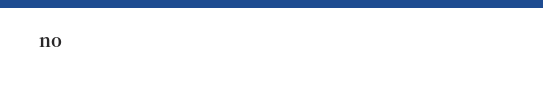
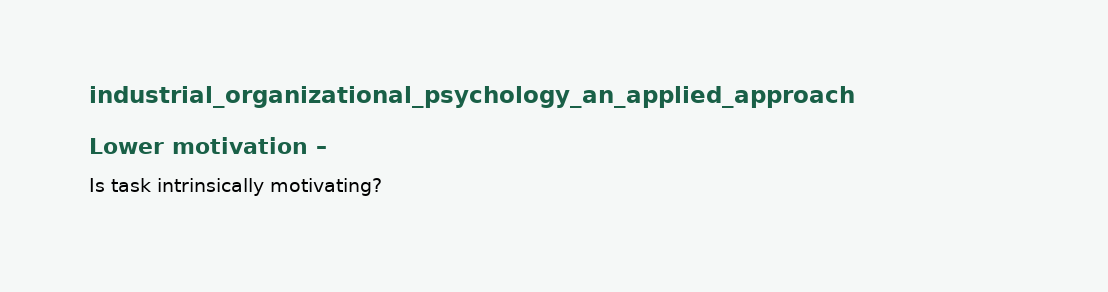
- no
+ industrial_organizational_psychology_an_applied_approach
+ Lower motivation –
+ Is task intrinsically motivating?

